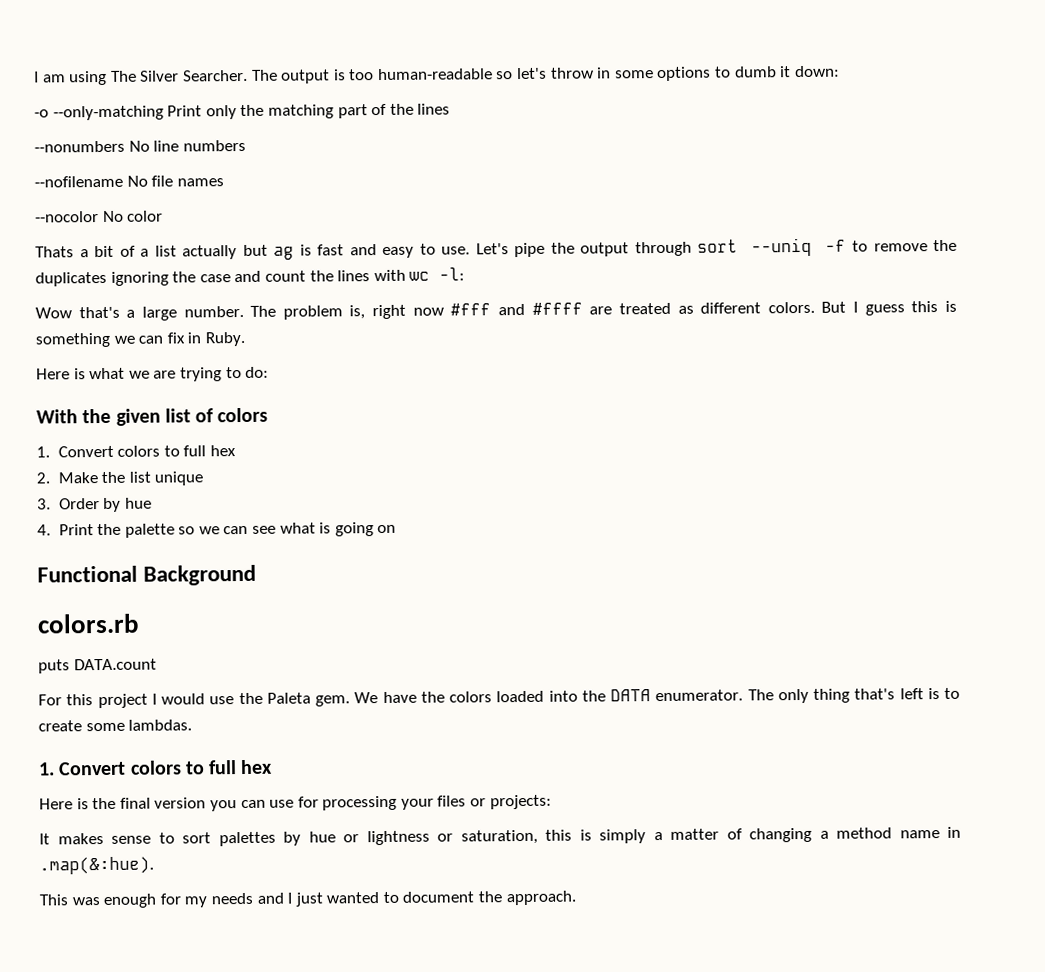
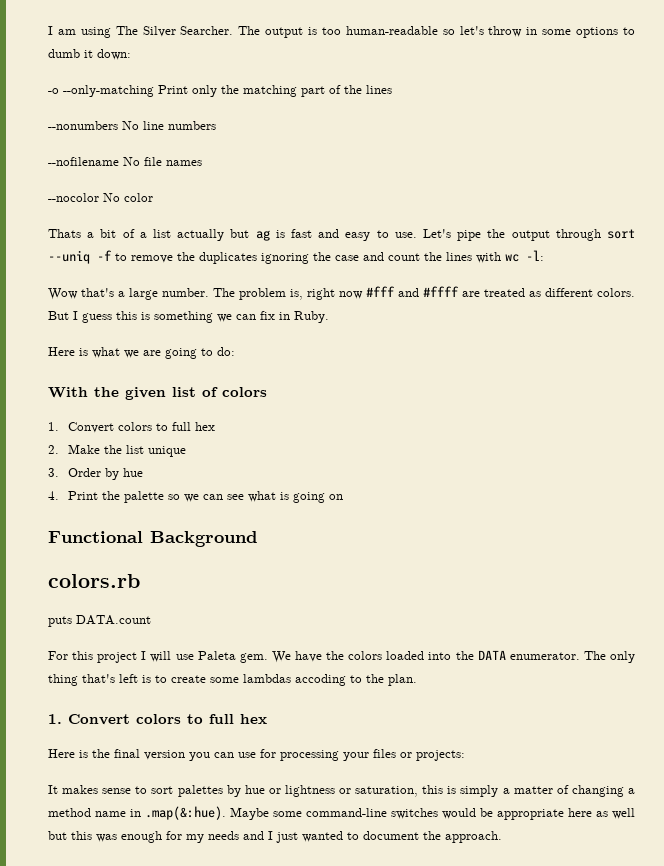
- Here is what we are trying to do:
+ Here is what we are going to do:
- For this project I would use the Paleta gem.
+ For this project I will use Paleta gem.
- The only thing that's left is to create some lambdas.
+ The only thing that's left is to create some lambdas accoding to the plan.
- It makes sense to sort palettes by hue or lightness or saturation, this is simply a matter of changing a method name in .map(&:hue).
- This was enough for my needs and I just wanted to document the approach.
+ It makes sense to sort palettes by hue or lightness or saturation, this is simply a matter of changing a method name in .map(&:hue). Maybe some command-line switches would be appropriate here as well but this was enough for my needs and I just wanted to document the approach.

